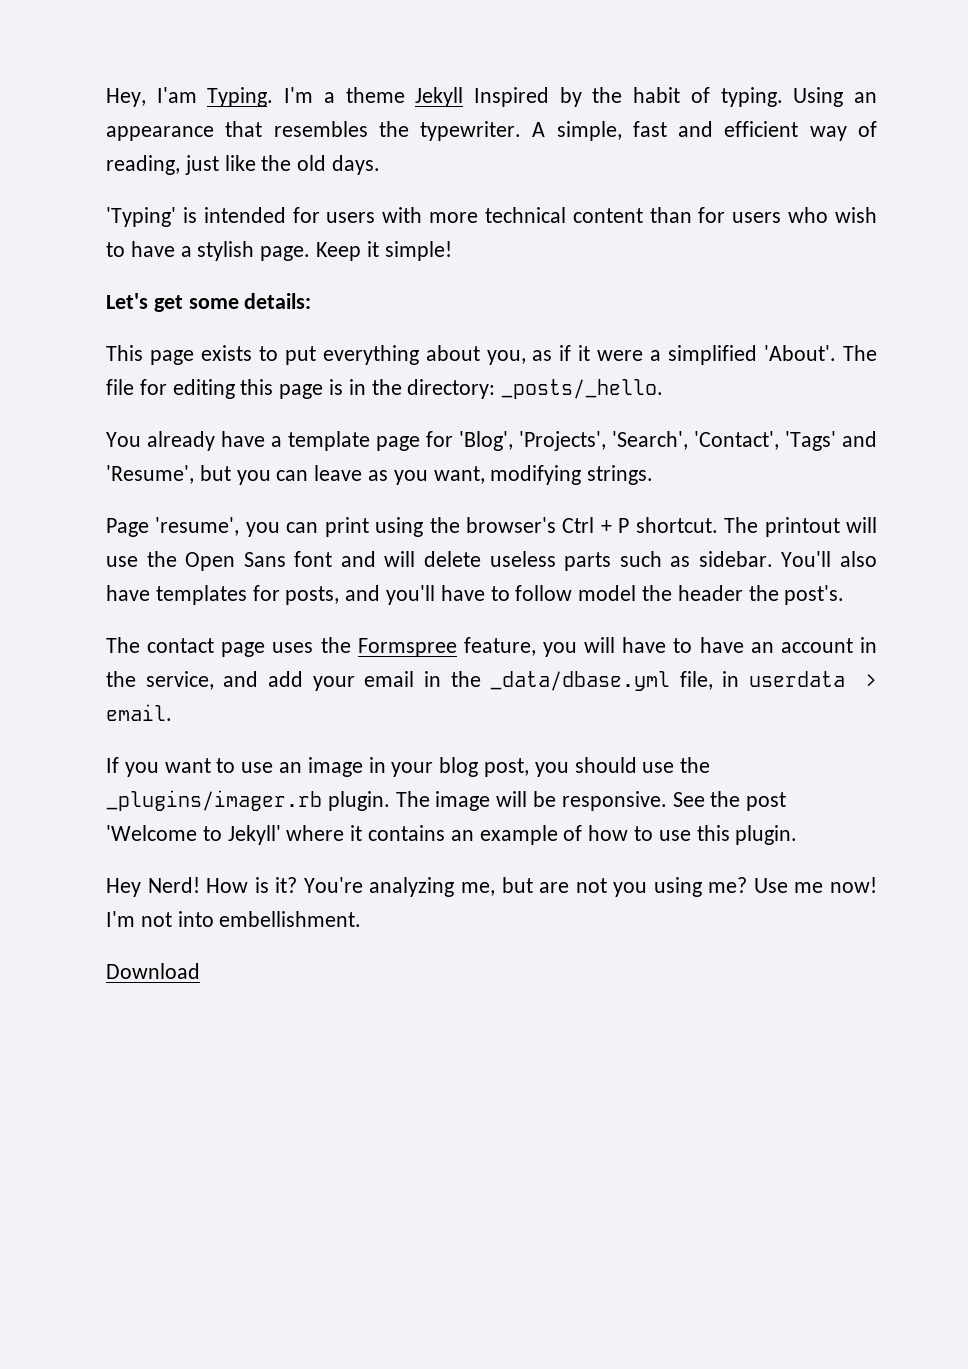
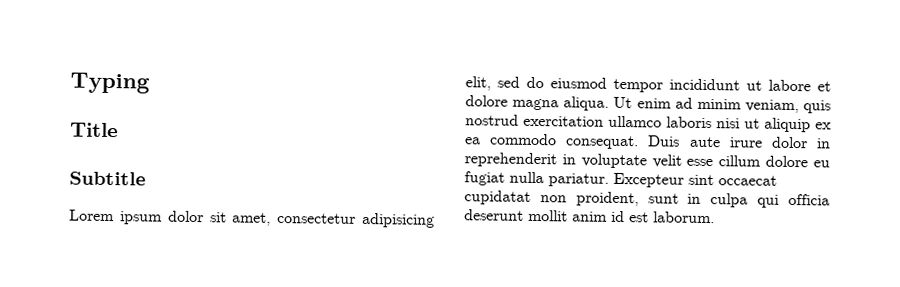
- Hey, I'am Typing. I'm a theme Jekyll Inspired by the habit of typing. Using an appearance that resembles the typewriter. A simple, fast and efficient way of reading, just like the old days.
- 'Typing' is intended for users with more technical content than for users who wish to have a stylish page. Keep it simple!
- Let's get some details:
- This page exists to put everything about you, as if it were a simplified 'About'. The file for editing this page is in the directory: _posts/_hello.
- You already have a template page for 'Blog', 'Projects', 'Search', 'Contact', 'Tags' and 'Resume', but you can leave as you want, modifying strings.
- Page 'resume', you can print using the browser's Ctrl + P shortcut. The printout will use the Open Sans font and will delete useless parts such as sidebar. You'll also have templates for posts, and you'll have to follow model the header the post's.
- The contact page uses the Formspree feature, you will have to have an account in the service, and add your email in the _data/dbase.yml file, in userdata > email.
- If you want to use an image in your blog post, you should use the _plugins/imager.rb plugin. The image will be responsive. See the post 'Welcome to Jekyll' where it contains an example of how to use this plugin.
- Hey Nerd! How is it? You're analyzing me, but are not you using me? Use me now! I'm not into embellishment.
- Download
+ Typing
+ Title
+ Subtitle
+ Lorem ipsum dolor sit amet, consectetur adipisicing elit, sed do eiusmod tempor incididunt ut labore et dolore magna aliqua. Ut enim ad minim veniam, quis nostrud exercitation ullamco laboris nisi ut aliquip ex ea commodo consequat. Duis aute irure dolor in reprehenderit in voluptate velit esse cillum dolore eu fugiat nulla pariatur. Excepteur sint occaecat cupidatat non proident, sunt in culpa qui officia deserunt mollit anim id est laborum.

